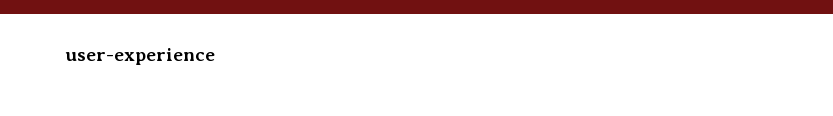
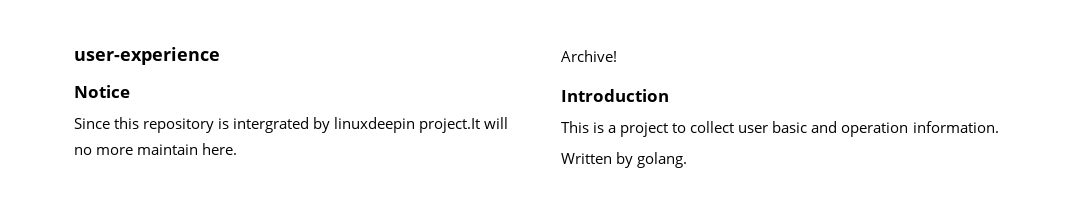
+ Notice
+ Since this repository is intergrated by linuxdeepin project.It will no more maintain here.
+ Archive!
+ Introduction
+ This is a project to collect user basic and operation information.
+ Written by golang.

